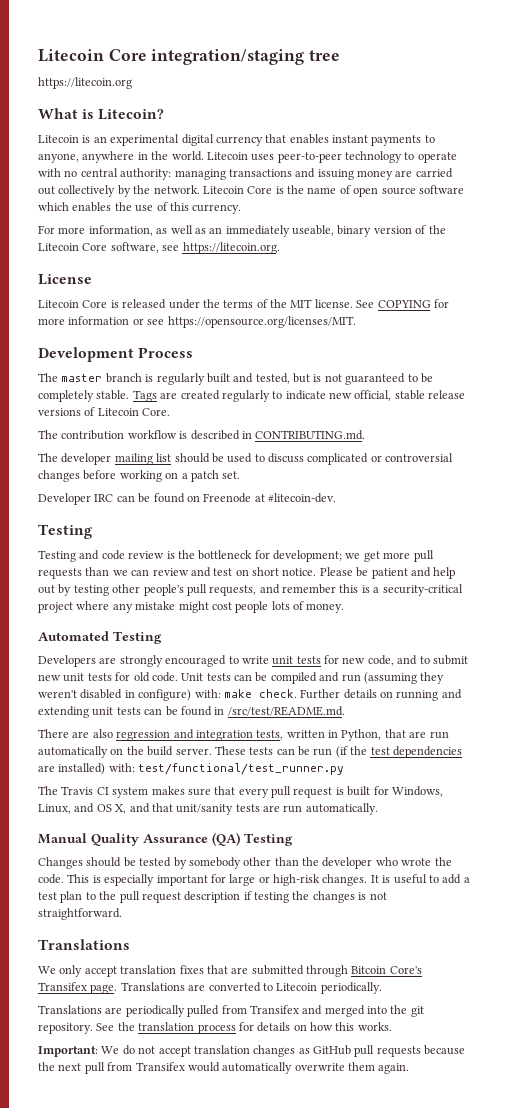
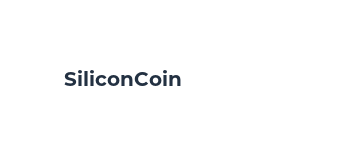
- Litecoin Core integration/staging tree
- https://litecoin.org
- What is Litecoin?
- Litecoin is an experimental digital currency that enables instant payments to anyone, anywhere in the world. Litecoin uses peer-to-peer technology to operate with no central authority: managing transactions and issuing money are carried out collectively by the network. Litecoin Core is the name of open source software which enables the use of this currency.
- For more information, as well as an immediately useable, binary version of the Litecoin Core software, see https://litecoin.org.
- License
- Litecoin Core is released under the terms of the MIT license. See COPYING for more information or see https://opensource.org/licenses/MIT.
- Development Process
- The master branch is regularly built and tested, but is not guaranteed to be completely stable. Tags are created regularly to indicate new official, stable release versions of Litecoin Core.
- The contribution workflow is described in CONTRIBUTING.md.
- The developer mailing list should be used to discuss complicated or controversial changes before working on a patch set.
- Developer IRC can be found on Freenode at #litecoin-dev.
- Testing
- Testing and code review is the bottleneck for development; we get more pull requests than we can review and test on short notice. Please be patient and help out by testing other people's pull requests, and remember this is a security-critical project where any mistake might cost people lots of money.
- Automated Testing
- Developers are strongly encouraged to write unit tests for new code, and to submit new unit tests for old code. Unit tests can be compiled and run (assuming they weren't disabled in configure) with: make check. Further details on running and extending unit tests can be found in /src/test/README.md.
- There are also regression and integration tests, written in Python, that are run automatically on the build server. These tests can be run (if the test dependencies are installed) with: test/functional/test_runner.py
- The Travis CI system makes sure that every pull request is built for Windows, Linux, and OS X, and that unit/sanity tests are run automatically.
- Manual Quality Assurance (QA) Testing
- Changes should be tested by somebody other than the developer who wrote the code. This is especially important for large or high-risk changes. It is useful to add a test plan to the pull request description if testing the changes is not straightforward.
- Translations
- We only accept translation fixes that are submitted through Bitcoin Core's Transifex page. Translations are converted to Litecoin periodically.
- Translations are periodically pulled from Transifex and merged into the git repository. See the translation process for details on how this works.
- Important: We do not accept translation changes as GitHub pull requests because the next pull from Transifex would automatically overwrite them again.
+ SiliconCoin

